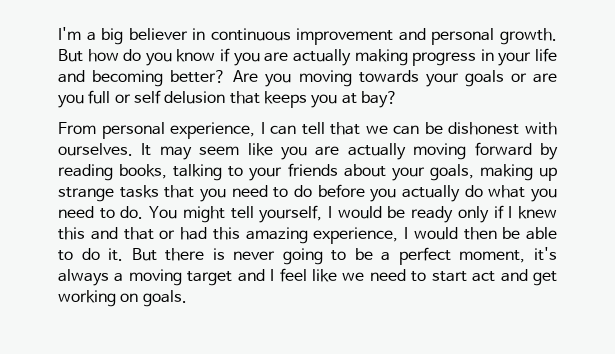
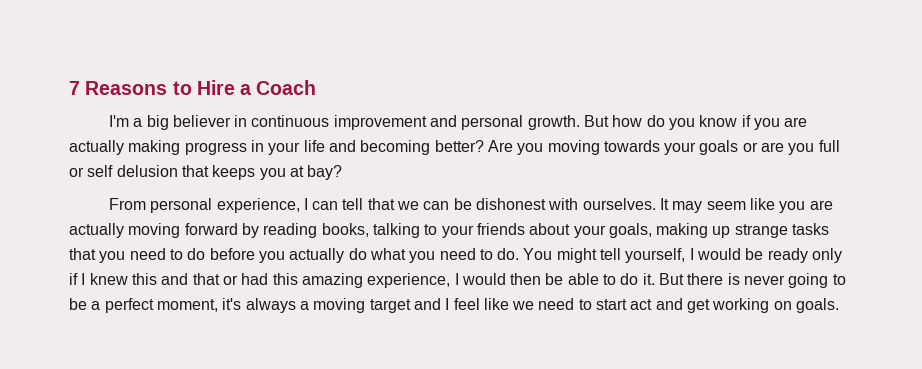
+ 7 Reasons to Hire a Coach

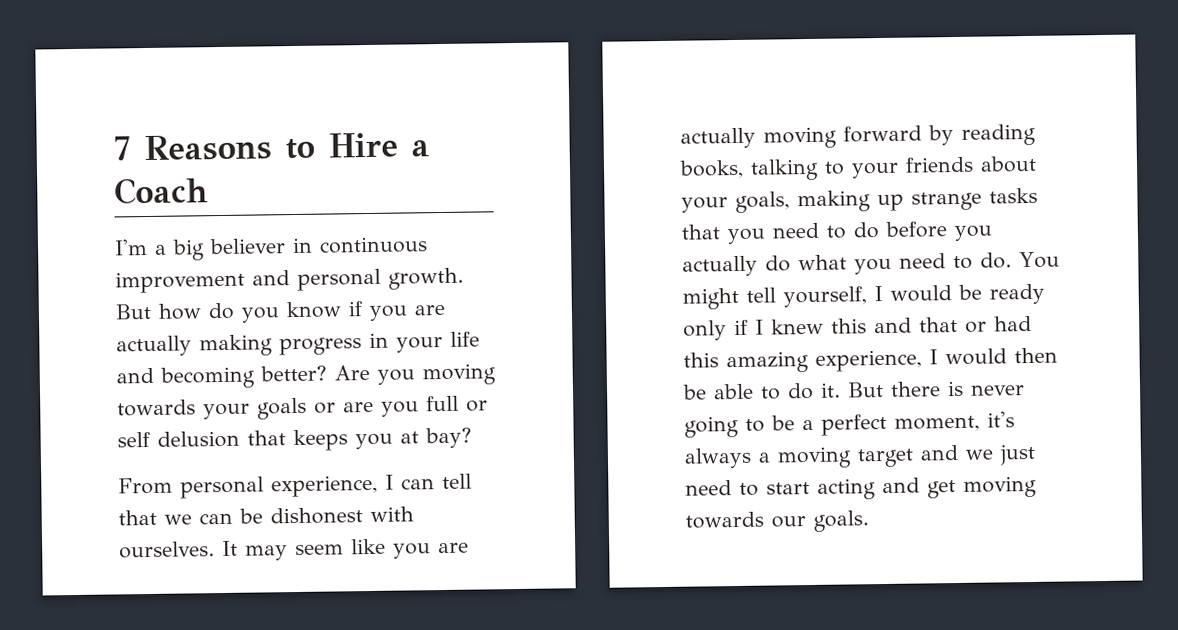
- But there is never going to be a perfect moment, it's always a moving target and I feel like we need to start act and get working on goals.
+ But there is never going to be a perfect moment, it's always a moving target and we just need to start acting and get moving towards our goals.

